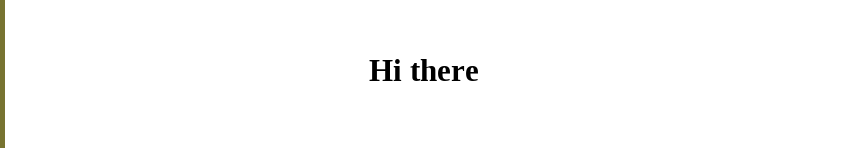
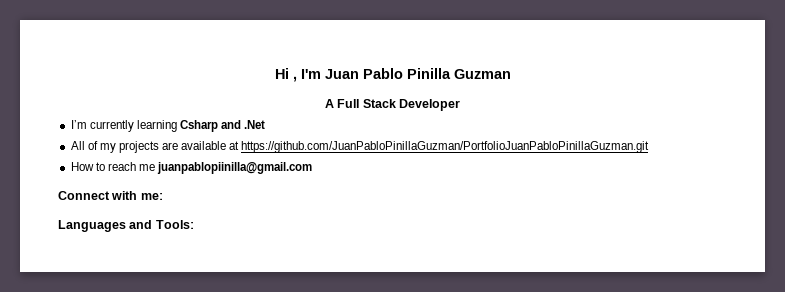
- Hi there
+ Hi , I'm Juan Pablo Pinilla Guzman
+ A Full Stack Developer
+ I’m currently learning Csharp and .Net
+ All of my projects are available at https://github.com/JuanPabloPinillaGuzman/PortfolioJuanPabloPinillaGuzman.git
+ How to reach me juanpablopiinilla@gmail.com
+ Connect with me:
+ Languages and Tools:

